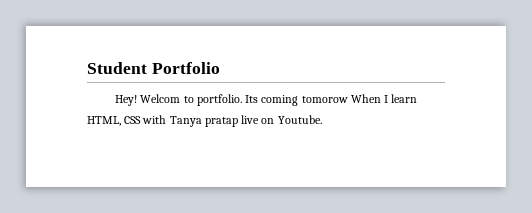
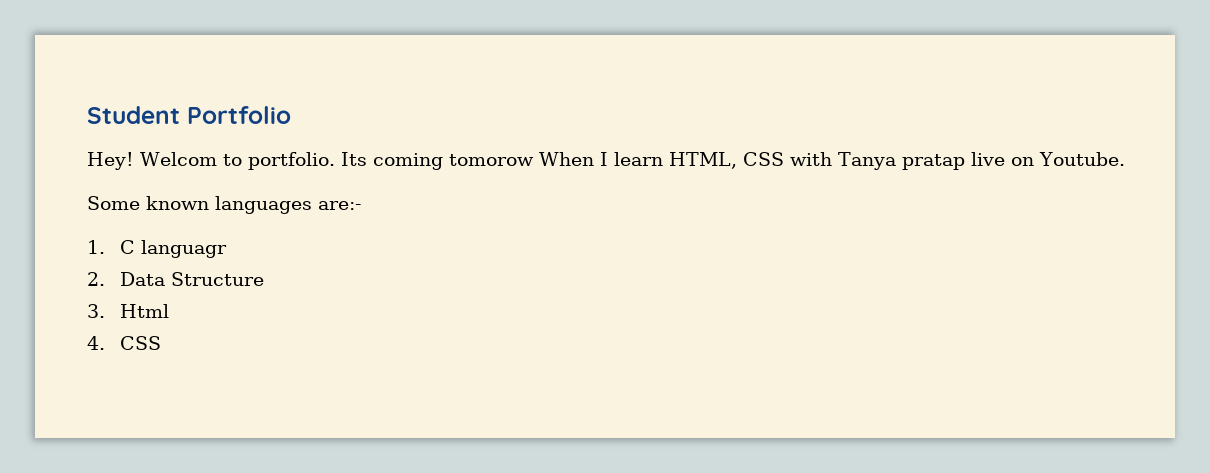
+ Some known languages are:-
+ 1. C languagr
+ 2. Data Structure
+ 3. Html
+ 4. CSS

